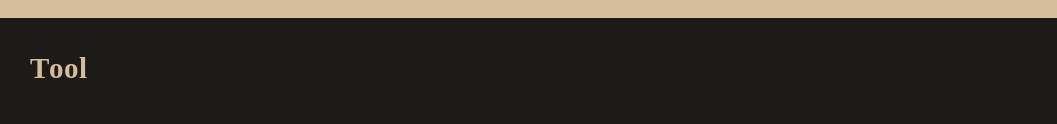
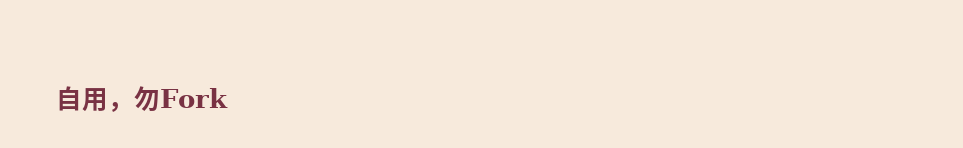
- Tool
+ 自用，勿Fork

